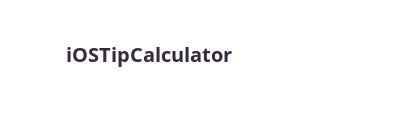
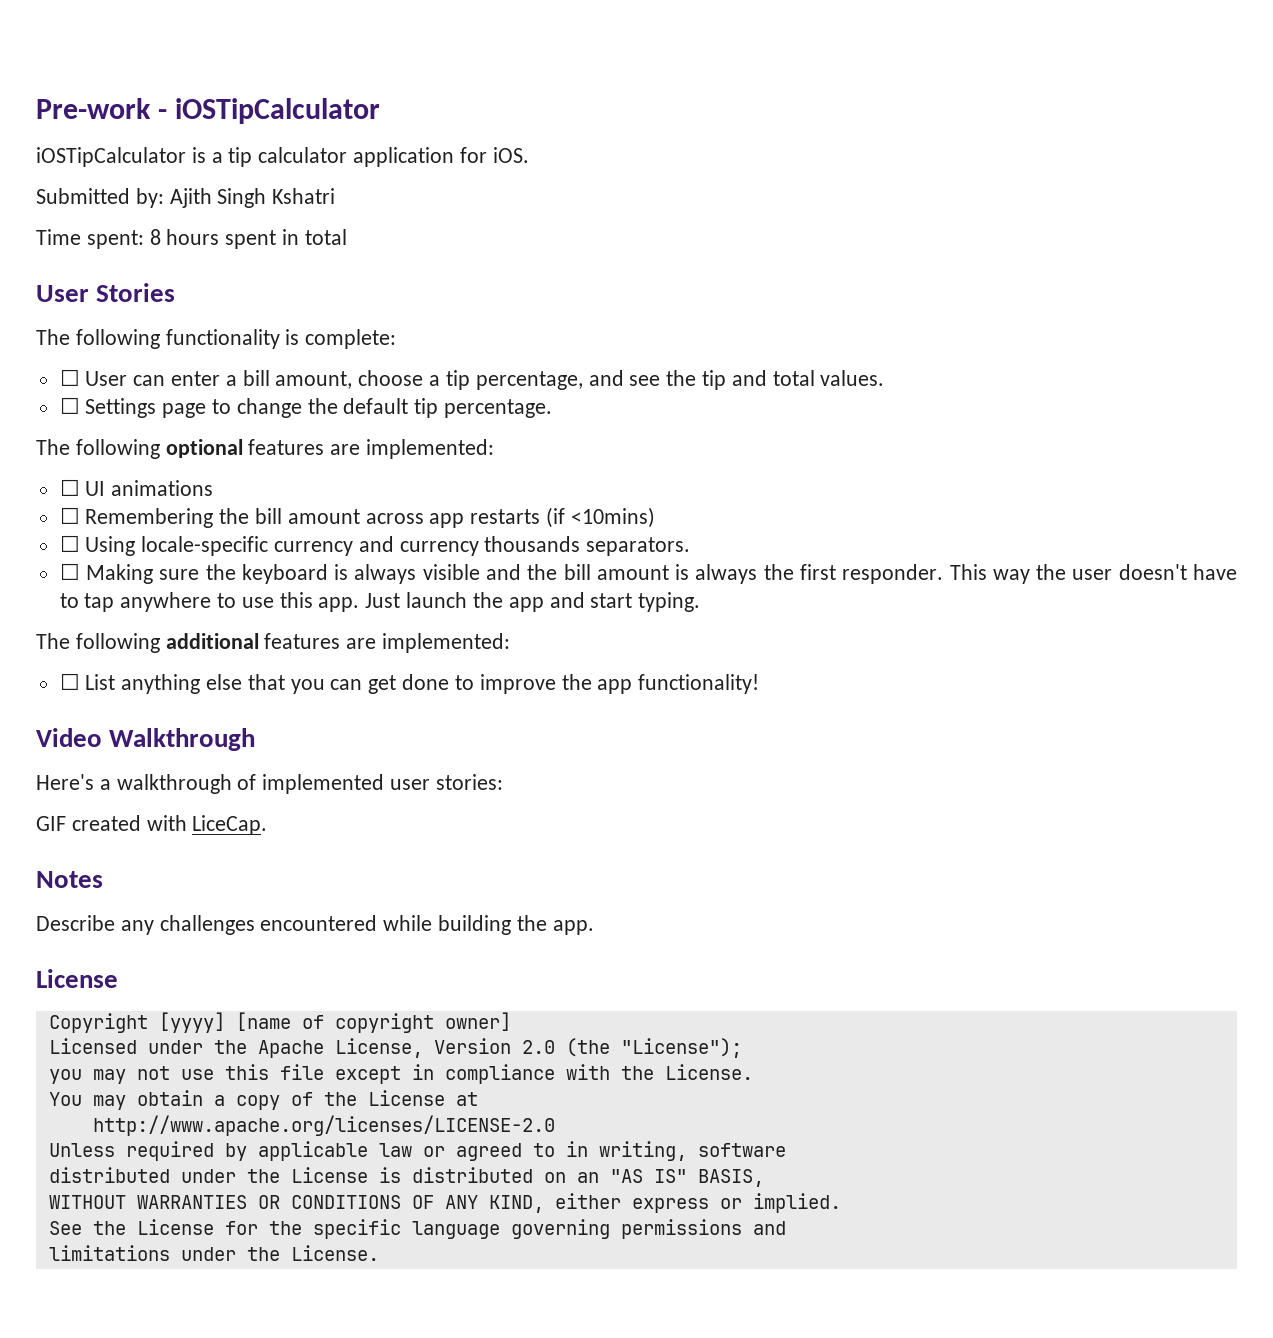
- iOSTipCalculator
+ Pre-work - iOSTipCalculator
+ iOSTipCalculator is a tip calculator application for iOS.
+ Submitted by: Ajith Singh Kshatri
+ Time spent: 8 hours spent in total
+ User Stories
+ The following functionality is complete:
+ ☐ User can enter a bill amount, choose a tip percentage, and see the tip and total values.
+ ☐ Settings page to change the default tip percentage.
+ The following optional features are implemented:
+ ☐ UI animations
+ ☐ Remembering the bill amount across app restarts (if <10mins)
+ ☐ Using locale-specific currency and currency thousands separators.
+ ☐ Making sure the keyboard is always visible and the bill amount is always the first responder. This way the user doesn't have to tap anywhere to use this app. Just launch the app and start typing.
+ The following additional features are implemented:
+ ☐ List anything else that you can get done to improve the app functionality!
+ Video Walkthrough
+ Here's a walkthrough of implemented user stories:
+ GIF created with LiceCap.
+ Notes
+ Describe any challenges encountered while building the app.
+ License
+ Copyright [yyyy] [name of copyright owner]
+ Licensed under the Apache License, Version 2.0 (the "License");
+ you may not use this file except in compliance with the License.
+ You may obtain a copy of the License at
+ http://www.apache.org/licenses/LICENSE-2.0
+ Unless required by applicable law or agreed to in writing, software
+ distributed under the License is distributed on an "AS IS" BASIS,
+ WITHOUT WARRANTIES OR CONDITIONS OF ANY KIND, either express or implied.
+ See the License for the specific language governing permissions and
+ limitations under the License.

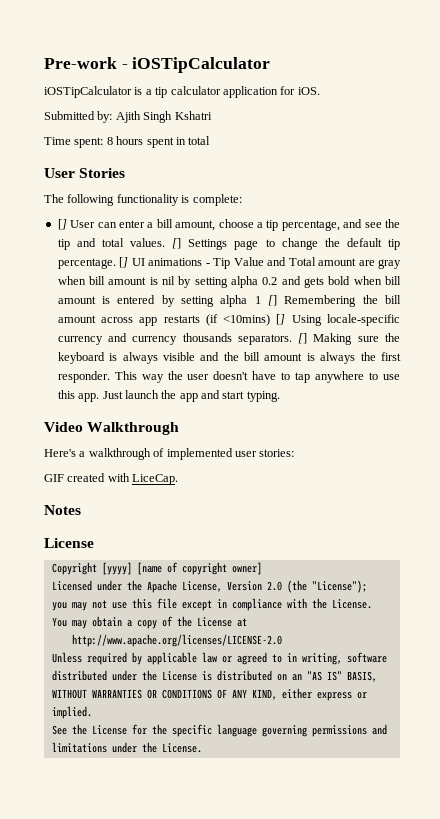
- ☐ User can enter a bill amount, choose a tip percentage, and see the tip and total values.
- ☐ Settings page to change the default tip percentage.
- The following optional features are implemented:
- ☐ UI animations
- ☐ Remembering the bill amount across app restarts (if <10mins)
- ☐ Using locale-specific currency and currency thousands separators.
- ☐ Making sure the keyboard is always visible and the bill amount is always the first responder.
+ [] User can enter a bill amount, choose a tip percentage, and see the tip and total values. [] Settings page to change the default tip percentage. [] UI animations - Tip Value and Total amount are gray when bill amount is nil by setting alpha 0.2 and gets bold when bill amount is entered by setting alpha 1 [] Remembering the bill amount across app restarts (if <10mins) [] Using locale-specific currency and currency thousands separators. [] Making sure the keyboard is always visible and the bill amount is always the first responder.
- The following additional features are implemented:
- ☐ List anything else that you can get done to improve the app functionality!
- Describe any challenges encountered while building the app.

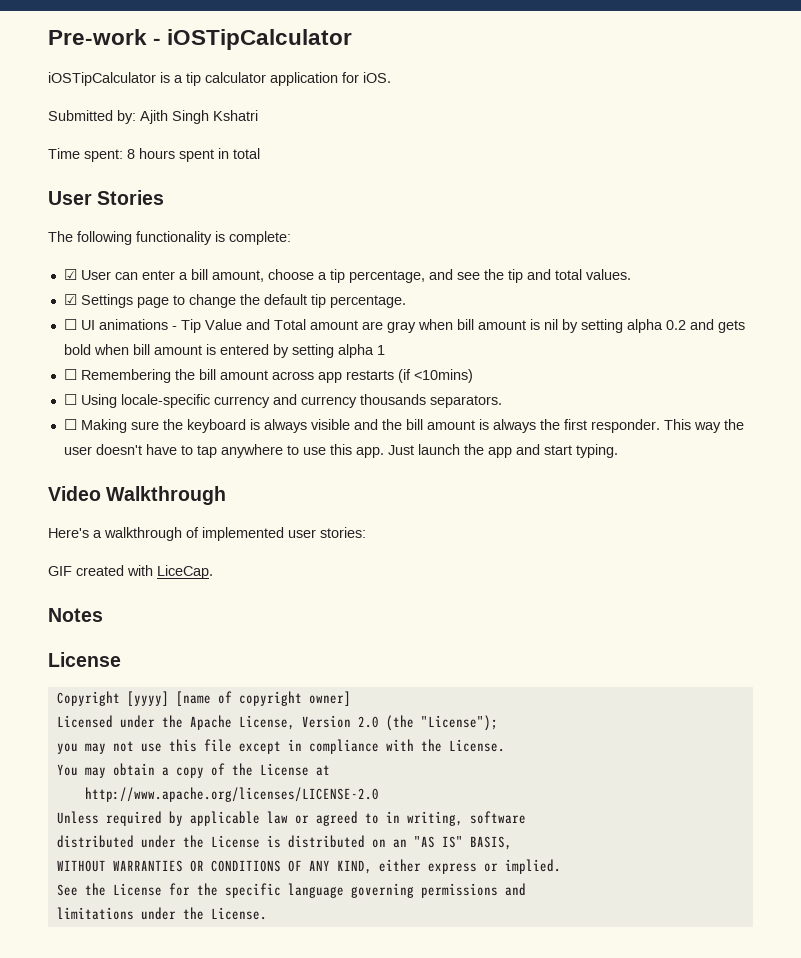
- [] User can enter a bill amount, choose a tip percentage, and see the tip and total values. [] Settings page to change the default tip percentage. [] UI animations - Tip Value and Total amount are gray when bill amount is nil by setting alpha 0.2 and gets bold when bill amount is entered by setting alpha 1 [] Remembering the bill amount across app restarts (if <10mins) [] Using locale-specific currency and currency thousands separators. [] Making sure the keyboard is always visible and the bill amount is always the first responder.
+ ☑ User can enter a bill amount, choose a tip percentage, and see the tip and total values.
+ ☑ Settings page to change the default tip percentage.
+ ☐ UI animations - Tip Value and Total amount are gray when bill amount is nil by setting alpha 0.2 and gets bold when bill amount is entered by setting alpha 1
+ ☐ Remembering the bill amount across app restarts (if <10mins)
+ ☐ Using locale-specific currency and currency thousands separators.
+ ☐ Making sure the keyboard is always visible and the bill amount is always the first responder.

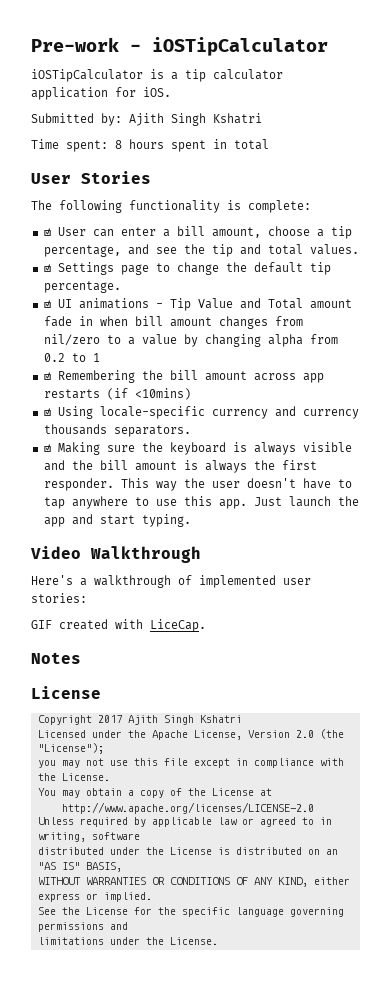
- ☐ UI animations - Tip Value and Total amount are gray when bill amount is nil by setting alpha 0.2 and gets bold when bill amount is entered by setting alpha 1
+ ☑ UI animations - Tip Value and Total amount fade in when bill amount changes from nil/zero to a value by changing alpha from 0.2 to 1
- ☐ Remembering the bill amount across app restarts (if <10mins)
+ ☑ Remembering the bill amount across app restarts (if <10mins)
- ☐ Using locale-specific currency and currency thousands separators.
+ ☑ Using locale-specific currency and currency thousands separators.
- ☐ Making sure the keyboard is always visible and the bill amount is always the first responder.
+ ☑ Making sure the keyboard is always visible and the bill amount is always the first responder.
- Copyright [yyyy] [name of copyright owner]
+ Copyright 2017 Ajith Singh Kshatri

